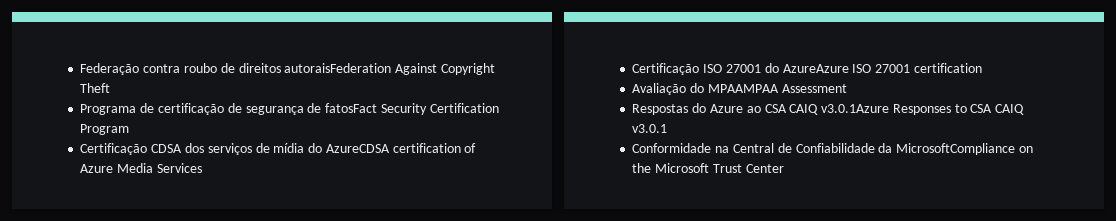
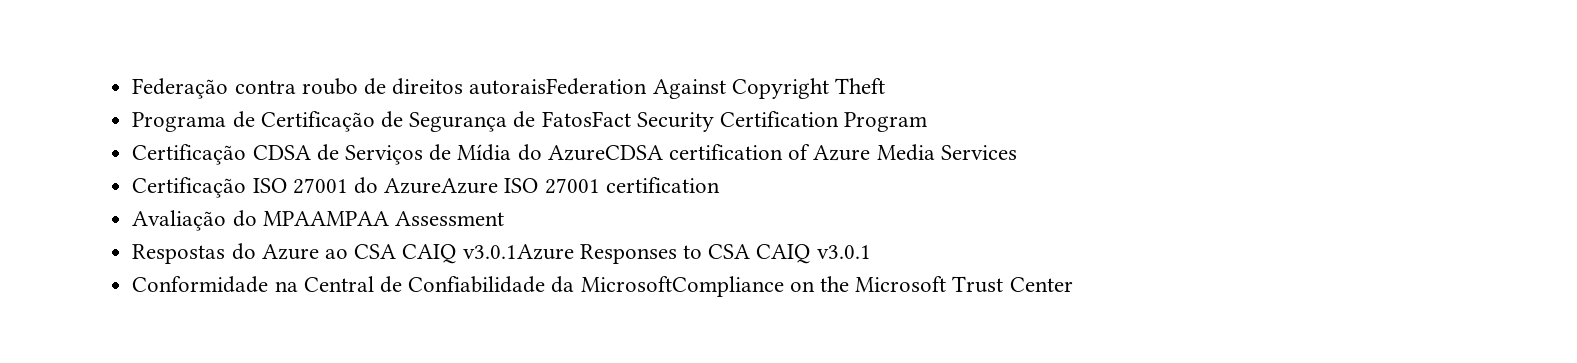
- Programa de certificação de segurança de fatosFact Security Certification Program
+ Programa de Certificação de Segurança de FatosFact Security Certification Program
- Certificação CDSA dos serviços de mídia do AzureCDSA certification of Azure Media Services
+ Certificação CDSA de Serviços de Mídia do AzureCDSA certification of Azure Media Services

